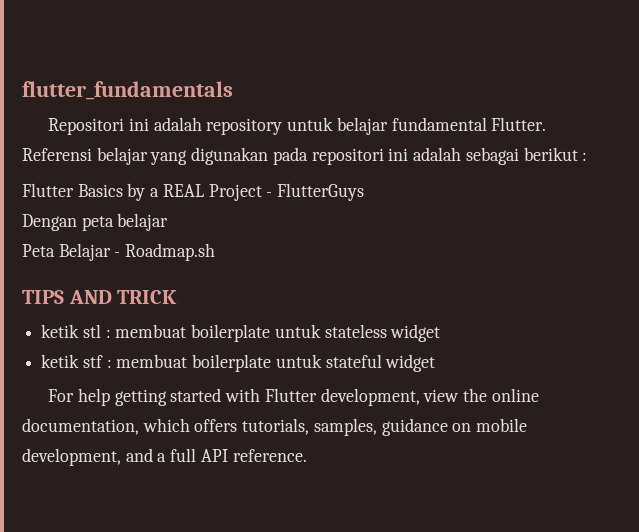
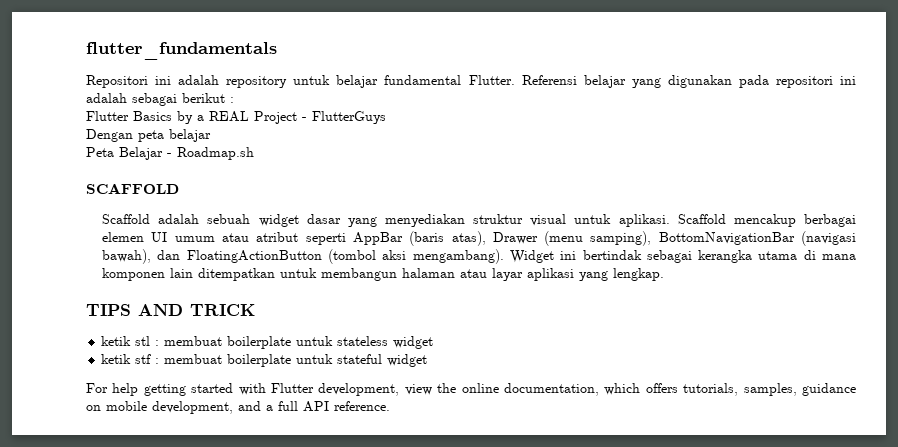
+ SCAFFOLD
+ Scaffold adalah sebuah widget dasar yang menyediakan struktur visual untuk aplikasi. Scaffold mencakup berbagai elemen UI umum atau atribut seperti AppBar (baris atas), Drawer (menu samping), BottomNavigationBar (navigasi bawah), dan FloatingActionButton (tombol aksi mengambang). Widget ini bertindak sebagai kerangka utama di mana komponen lain ditempatkan untuk membangun halaman atau layar aplikasi yang lengkap.

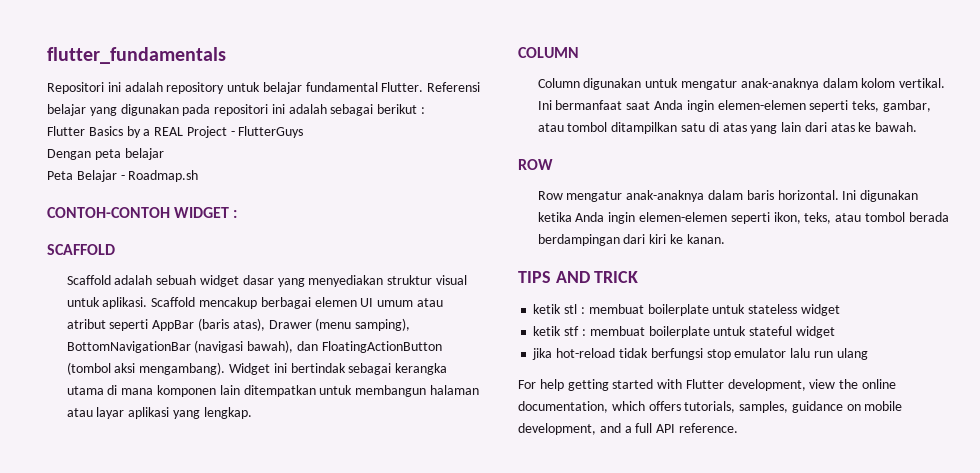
+ CONTOH-CONTOH WIDGET :
+ COLUMN
+ Column digunakan untuk mengatur anak-anaknya dalam kolom vertikal. Ini bermanfaat saat Anda ingin elemen-elemen seperti teks, gambar, atau tombol ditampilkan satu di atas yang lain dari atas ke bawah.
+ ROW
+ Row mengatur anak-anaknya dalam baris horizontal. Ini digunakan ketika Anda ingin elemen-elemen seperti ikon, teks, atau tombol berada berdampingan dari kiri ke kanan.
+ jika hot-reload tidak berfungsi stop emulator lalu run ulang

